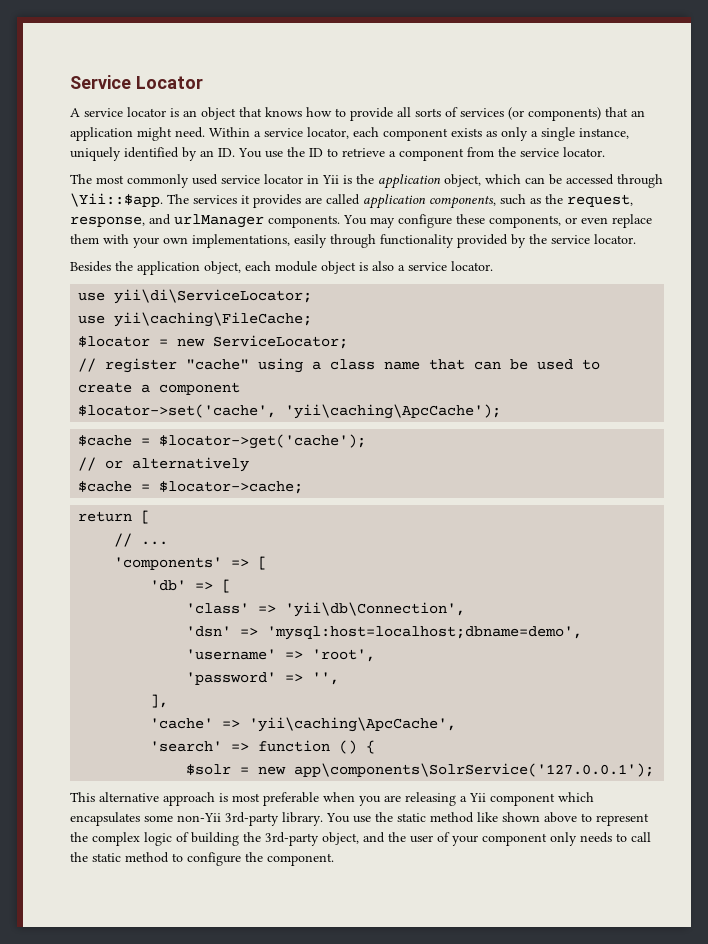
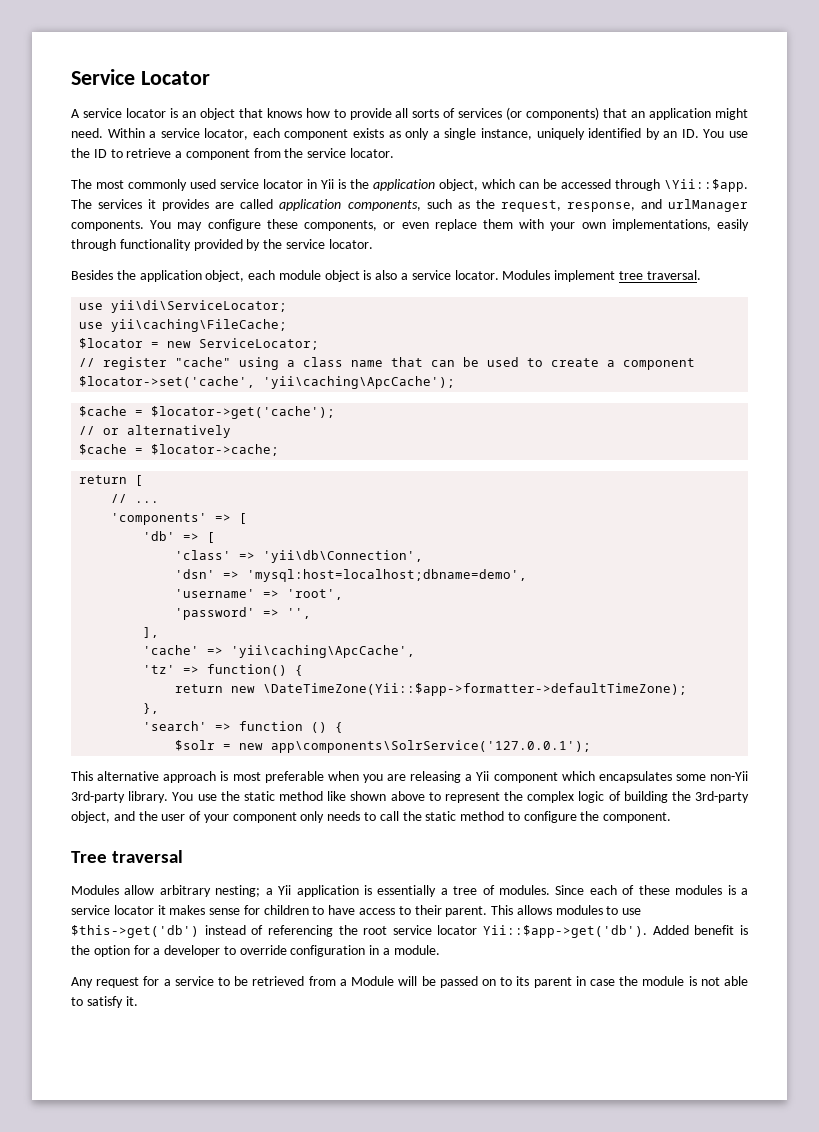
+ Modules implement tree traversal.
+ 'tz' => function() {
+ return new \DateTimeZone(Yii::$app->formatter->defaultTimeZone);
+ },
+ Tree traversal
+ Modules allow arbitrary nesting; a Yii application is essentially a tree of modules. Since each of these modules is a service locator it makes sense for children to have access to their parent. This allows modules to use $this->get('db') instead of referencing the root service locator Yii::$app->get('db'). Added benefit is the option for a developer to override configuration in a module.
+ Any request for a service to be retrieved from a Module will be passed on to its parent in case the module is not able to satisfy it.

